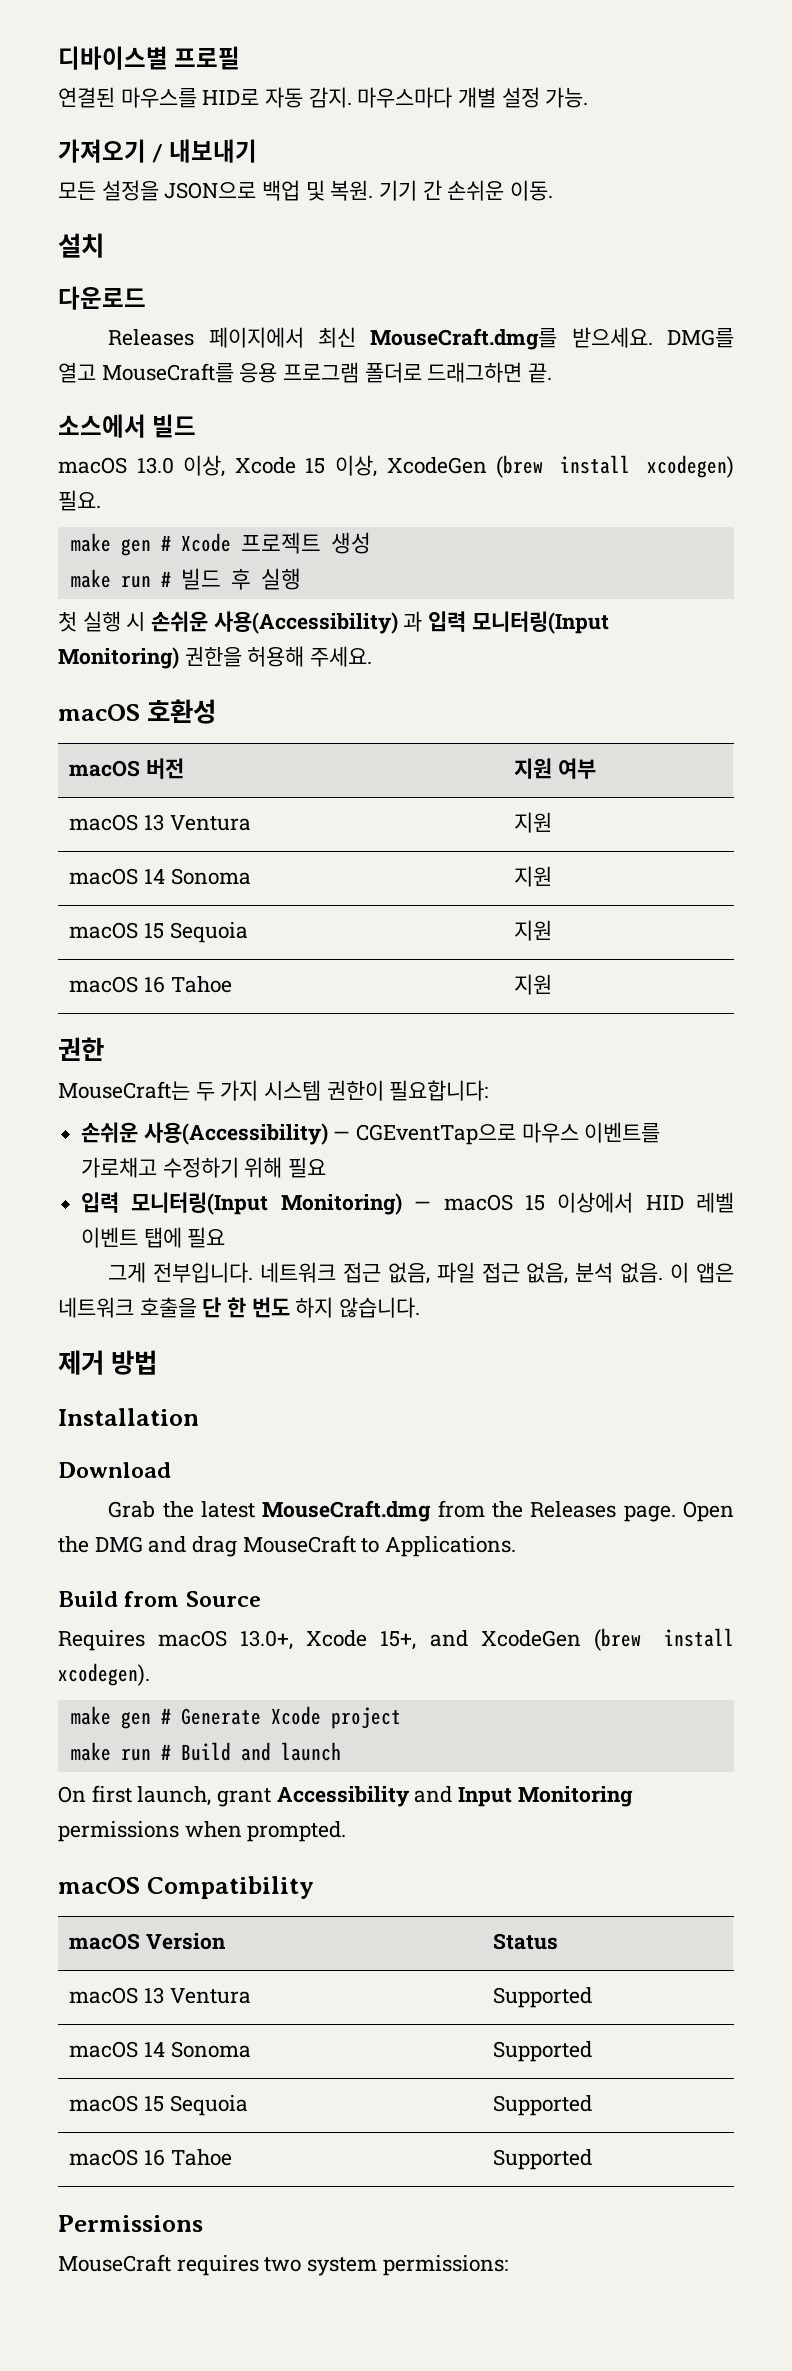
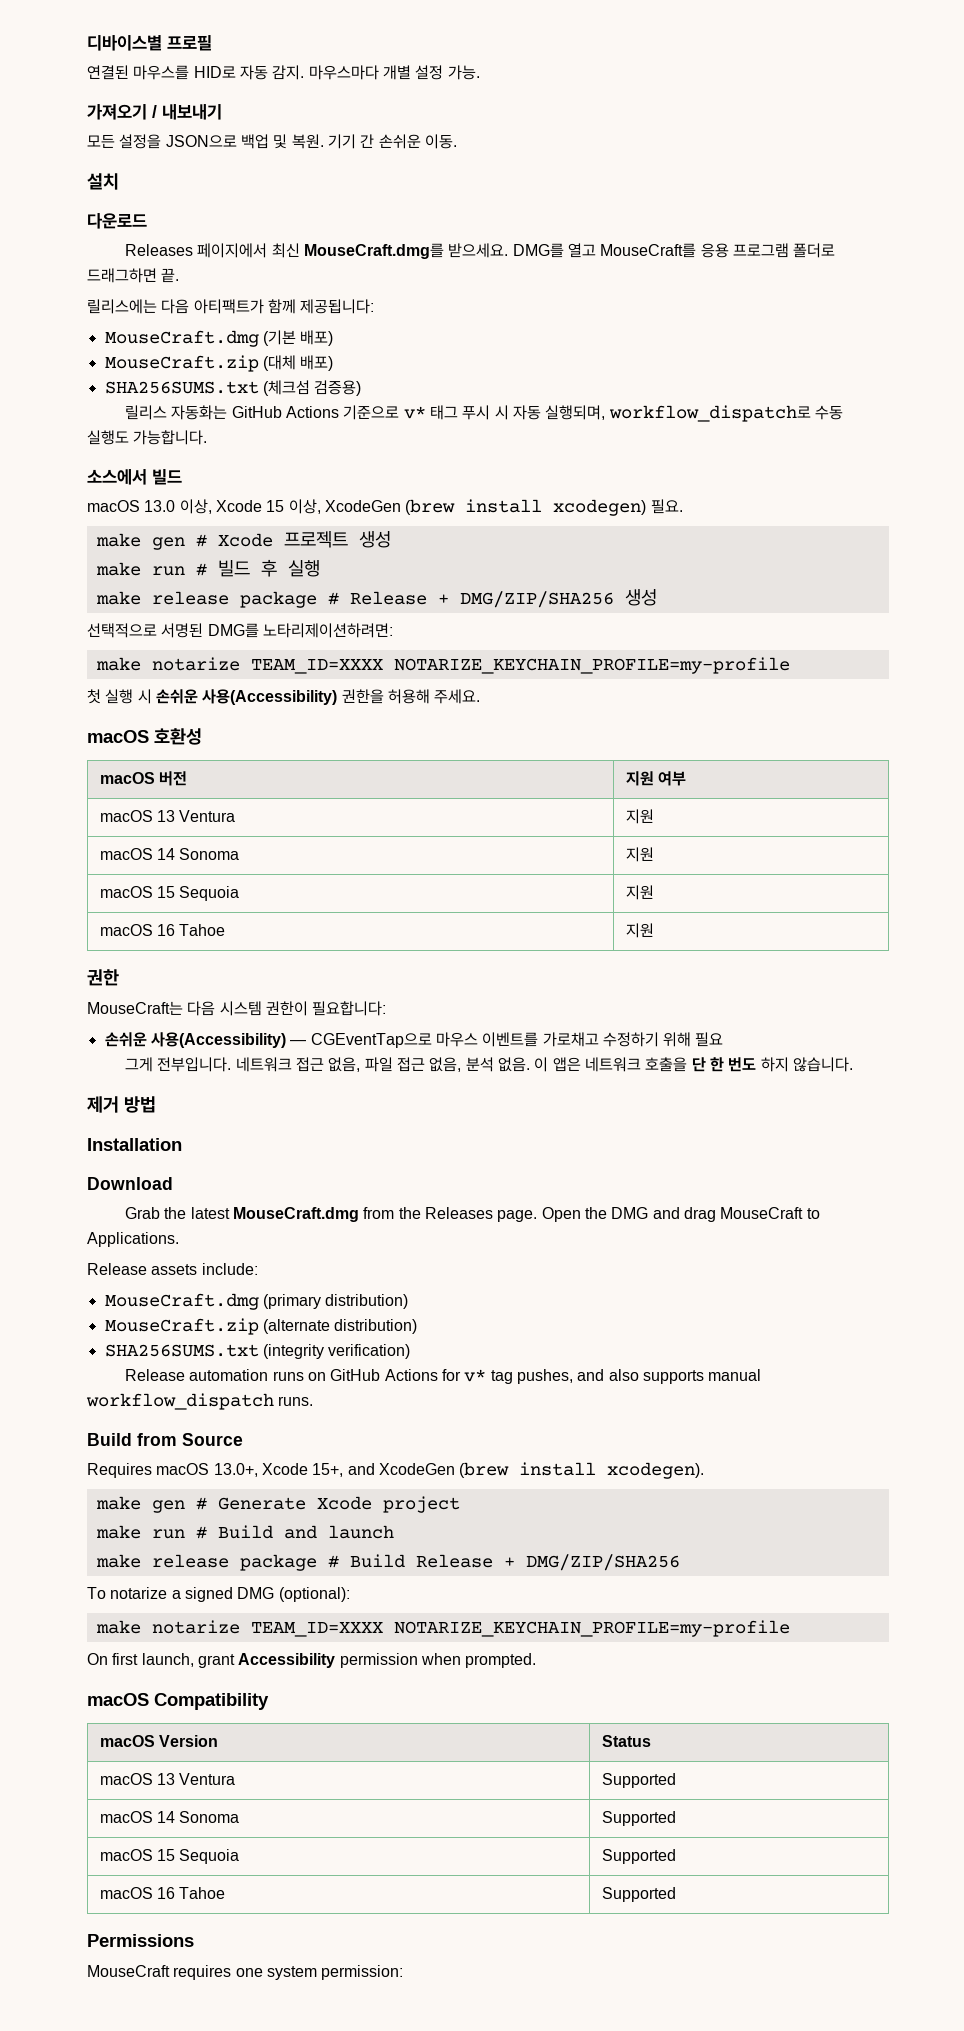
+ 릴리스에는 다음 아티팩트가 함께 제공됩니다:
+ MouseCraft.dmg (기본 배포)
+ MouseCraft.zip (대체 배포)
+ SHA256SUMS.txt (체크섬 검증용)
+ 릴리스 자동화는 GitHub Actions 기준으로 v* 태그 푸시 시 자동 실행되며, workflow_dispatch로 수동 실행도 가능합니다.
+ make release package # Release + DMG/ZIP/SHA256 생성
+ 선택적으로 서명된 DMG를 노타리제이션하려면:
+ make notarize TEAM_ID=XXXX NOTARIZE_KEYCHAIN_PROFILE=my-profile
- 첫 실행 시 손쉬운 사용(Accessibility) 과 입력 모니터링(Input Monitoring) 권한을 허용해 주세요.
+ 첫 실행 시 손쉬운 사용(Accessibility) 권한을 허용해 주세요.
- MouseCraft는 두 가지 시스템 권한이 필요합니다:
+ MouseCraft는 다음 시스템 권한이 필요합니다:
- 입력 모니터링(Input Monitoring) — macOS 15 이상에서 HID 레벨 이벤트 탭에 필요
+ Release assets include:
+ MouseCraft.dmg (primary distribution)
+ MouseCraft.zip (alternate distribution)
+ SHA256SUMS.txt (integrity verification)
+ Release automation runs on GitHub Actions for v* tag pushes, and also supports manual workflow_dispatch runs.
+ make release package # Build Release + DMG/ZIP/SHA256
+ To notarize a signed DMG (optional):
+ make notarize TEAM_ID=XXXX NOTARIZE_KEYCHAIN_PROFILE=my-profile
- On first launch, grant Accessibility and Input Monitoring permissions when prompted.
+ On first launch, grant Accessibility permission when prompted.
- MouseCraft requires two system permissions:
+ MouseCraft requires one system permission:

